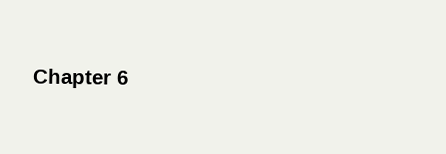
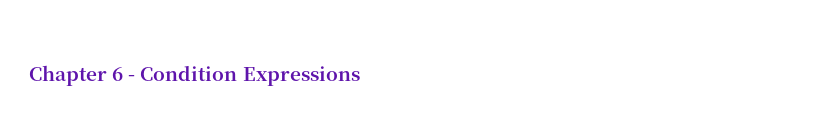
- Chapter 6
+ Chapter 6 - Condition Expressions

